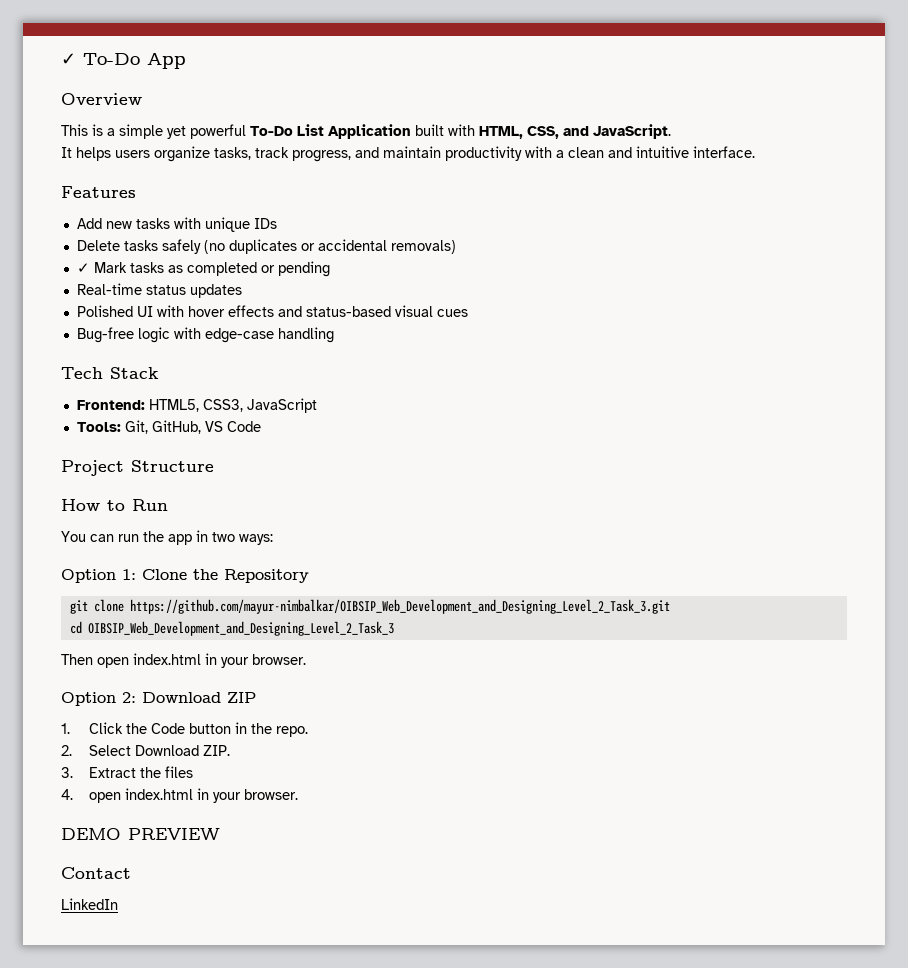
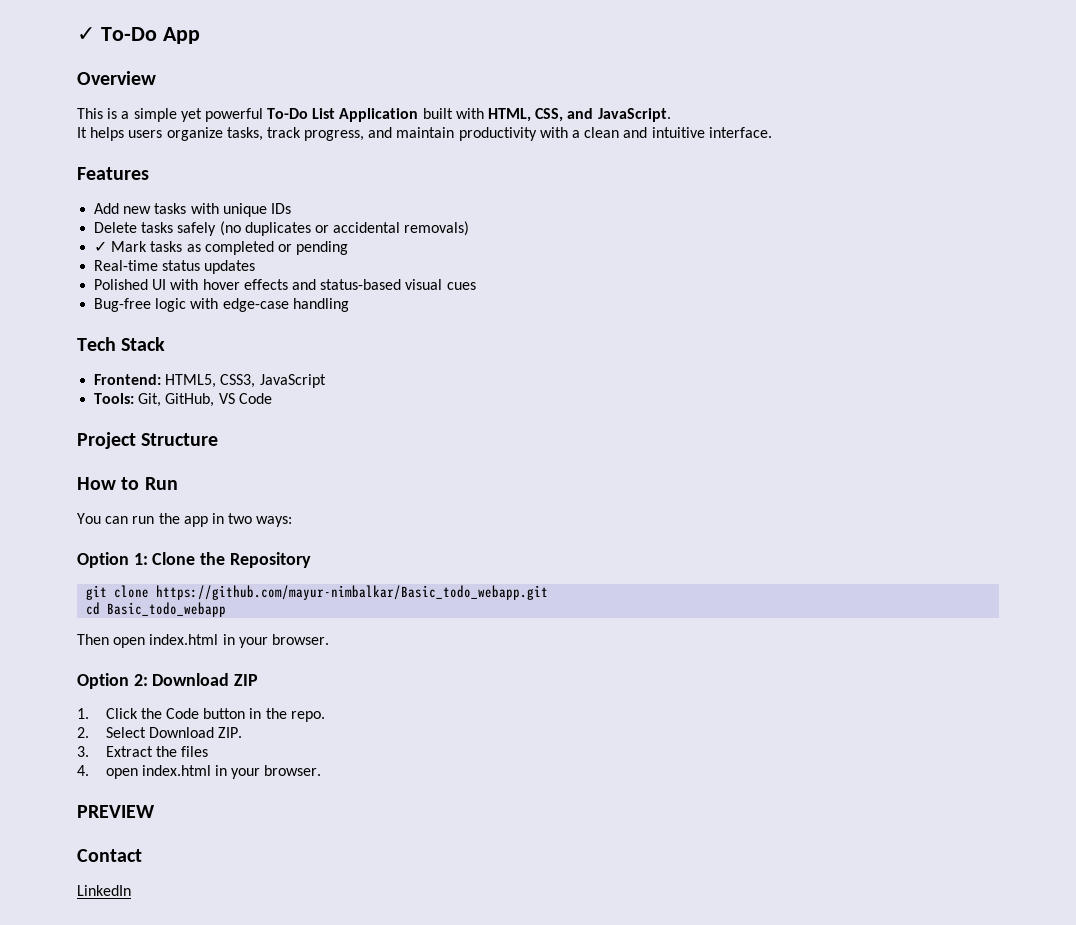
- git clone https://github.com/mayur-nimbalkar/OIBSIP_Web_Development_and_Designing_Level_2_Task_3.git
+ git clone https://github.com/mayur-nimbalkar/Basic_todo_webapp.git
- cd OIBSIP_Web_Development_and_Designing_Level_2_Task_3
+ cd Basic_todo_webapp
- DEMO PREVIEW
+ PREVIEW

